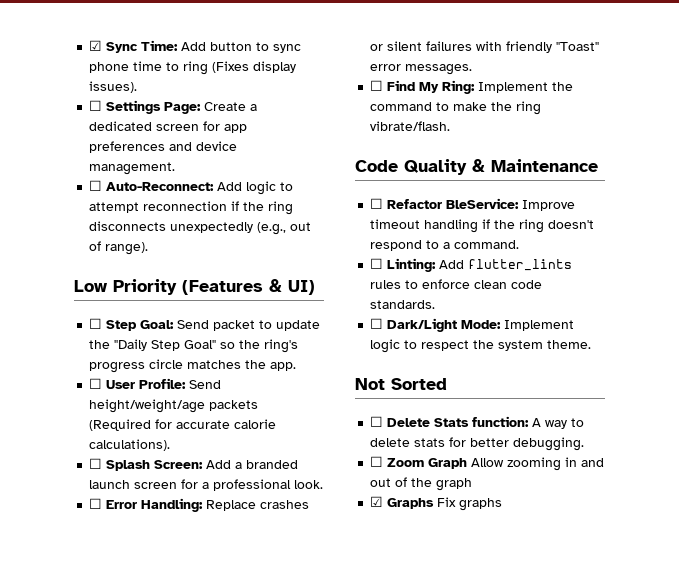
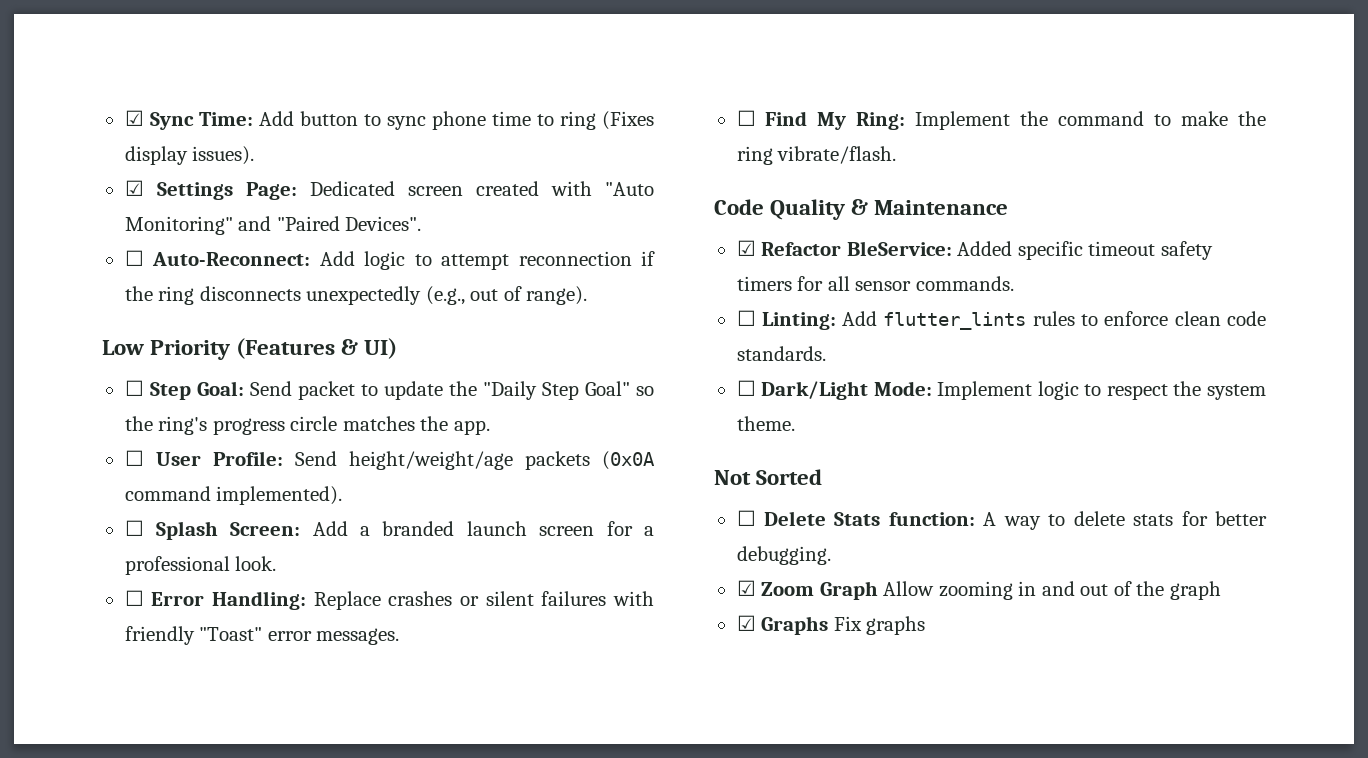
- ☐ Settings Page: Create a dedicated screen for app preferences and device management.
+ ☑ Settings Page: Dedicated screen created with "Auto Monitoring" and "Paired Devices".
- ☐ User Profile: Send height/weight/age packets (Required for accurate calorie calculations).
+ ☐ User Profile: Send height/weight/age packets (0x0A command implemented).
- ☐ Refactor BleService: Improve timeout handling if the ring doesn't respond to a command.
+ ☑ Refactor BleService: Added specific timeout safety timers for all sensor commands.
- ☐ Zoom Graph Allow zooming in and out of the graph
+ ☑ Zoom Graph Allow zooming in and out of the graph

